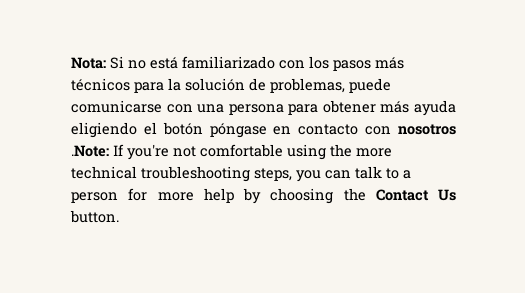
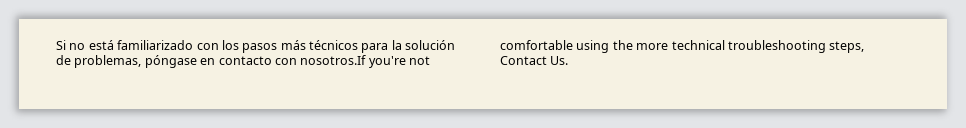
- Nota: Si no está familiarizado con los pasos más técnicos para la solución de problemas, puede comunicarse con una persona para obtener más ayuda eligiendo el botón póngase en contacto con nosotros .Note: If you're not comfortable using the more technical troubleshooting steps, you can talk to a person for more help by choosing the Contact Us button.
+ Si no está familiarizado con los pasos más técnicos para la solución de problemas, póngase en contacto con nosotros.If you're not comfortable using the more technical troubleshooting steps, Contact Us.

